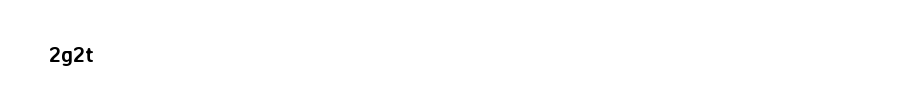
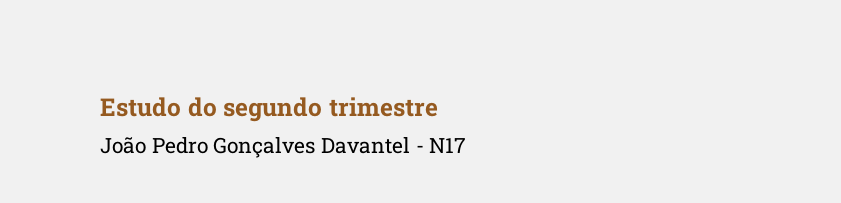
- 2g2t
+ Estudo do segundo trimestre
+ João Pedro Gonçalves Davantel - N17

